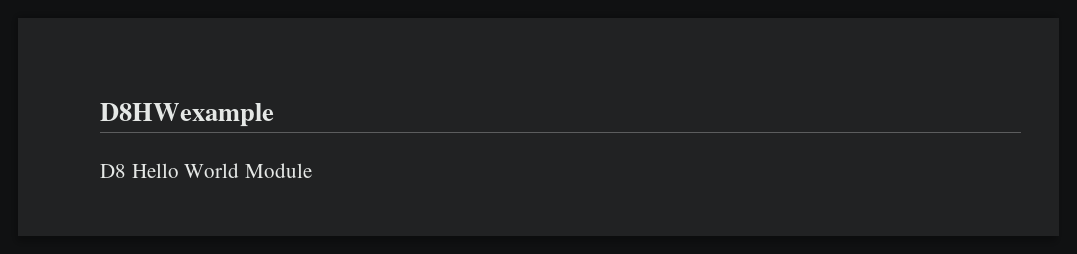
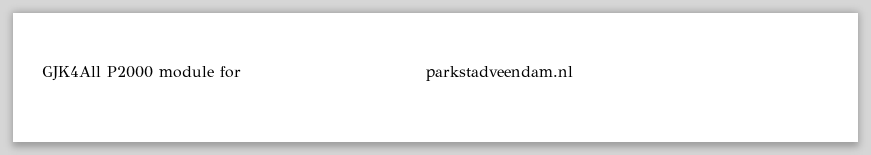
- D8HWexample
- D8 Hello World Module
+ GJK4All P2000 module for parkstadveendam.nl

